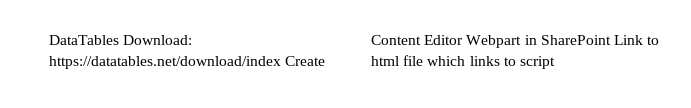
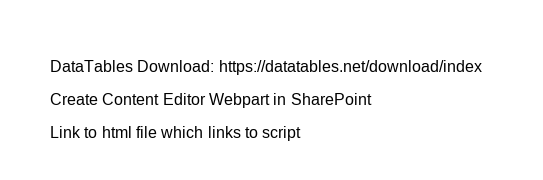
- DataTables Download: https://datatables.net/download/index Create Content Editor Webpart in SharePoint Link to html file which links to script
+ DataTables Download: https://datatables.net/download/index
+ Create Content Editor Webpart in SharePoint
+ Link to html file which links to script

